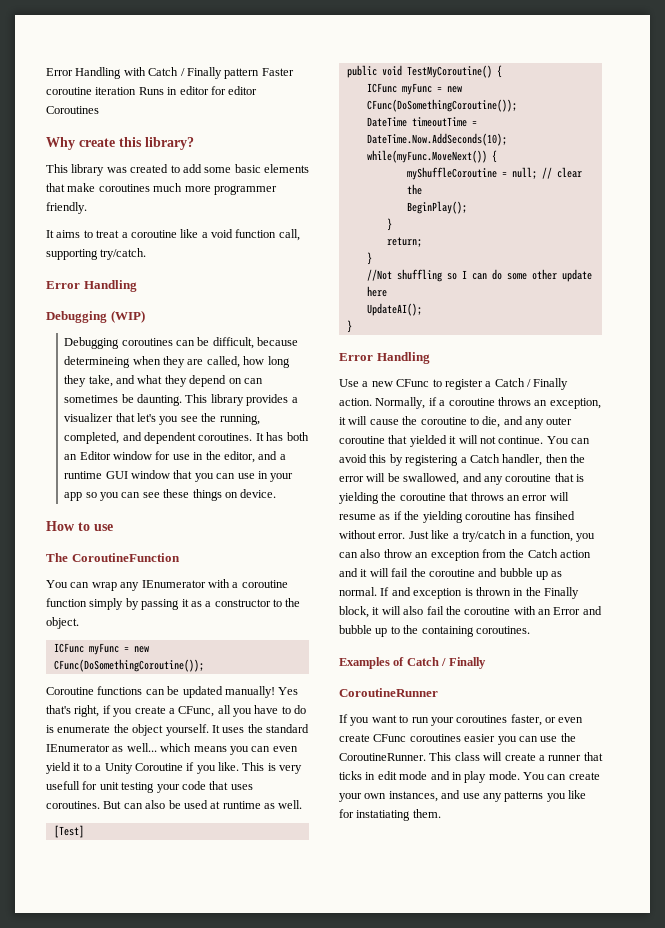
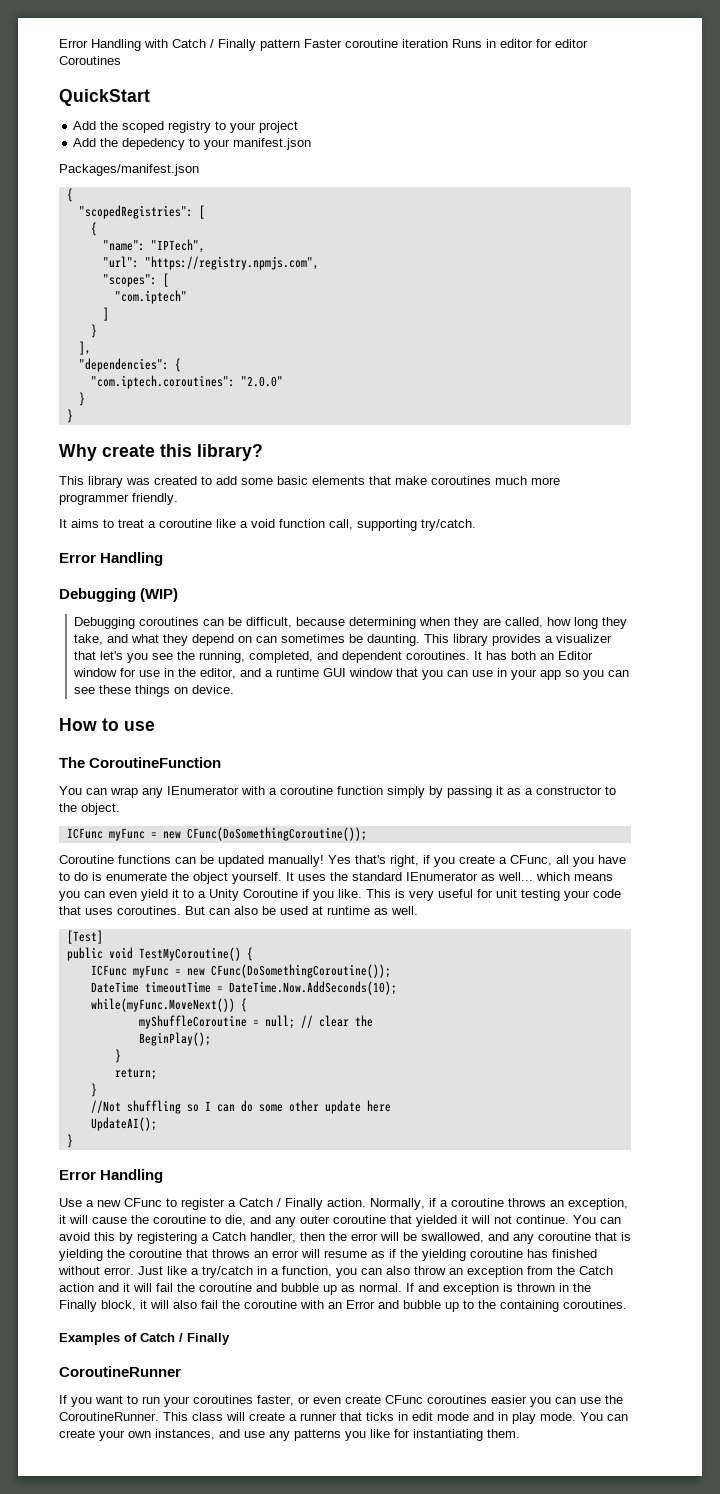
+ QuickStart
+ Add the scoped registry to your project
+ Add the depedency to your manifest.json
+ Packages/manifest.json
+ {
+ "scopedRegistries": [
+ {
+ "name": "IPTech",
+ "url": "https://registry.npmjs.com",
+ "scopes": [
+ "com.iptech"
+ ]
+ }
+ ],
+ "dependencies": {
+ "com.iptech.coroutines": "2.0.0"
+ }
+ }
- Debugging coroutines can be difficult, because determineing when they are called, how long they take, and what they depend on can sometimes be daunting.
+ Debugging coroutines can be difficult, because determining when they are called, how long they take, and what they depend on can sometimes be daunting.
- This is very usefull for unit testing your code that uses coroutines.
+ This is very useful for unit testing your code that uses coroutines.
- You can avoid this by registering a Catch handler, then the error will be swallowed, and any coroutine that is yielding the coroutine that throws an error will resume as if the yielding coroutine has finsihed without error.
+ You can avoid this by registering a Catch handler, then the error will be swallowed, and any coroutine that is yielding the coroutine that throws an error will resume as if the yielding coroutine has finished without error.
- You can create your own instances, and use any patterns you like for instatiating them.
+ You can create your own instances, and use any patterns you like for instantiating them.

